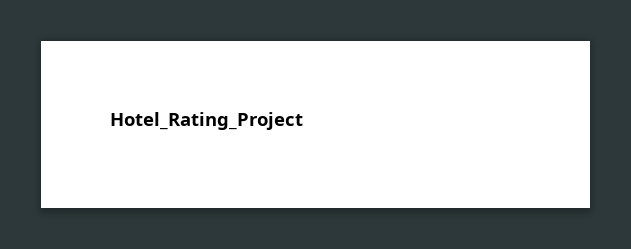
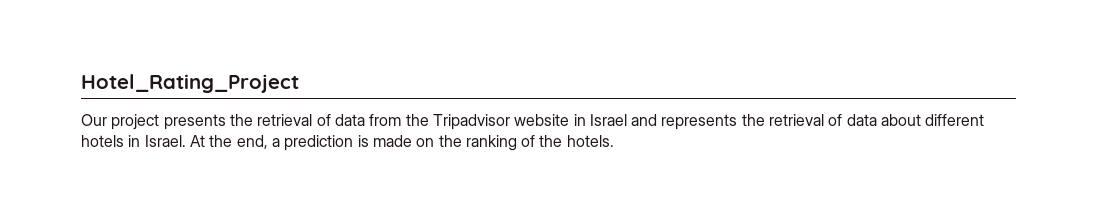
+ Our project presents the retrieval of data from the Tripadvisor website in Israel and represents the retrieval of data about different hotels in Israel. At the end, a prediction is made on the ranking of the hotels.

